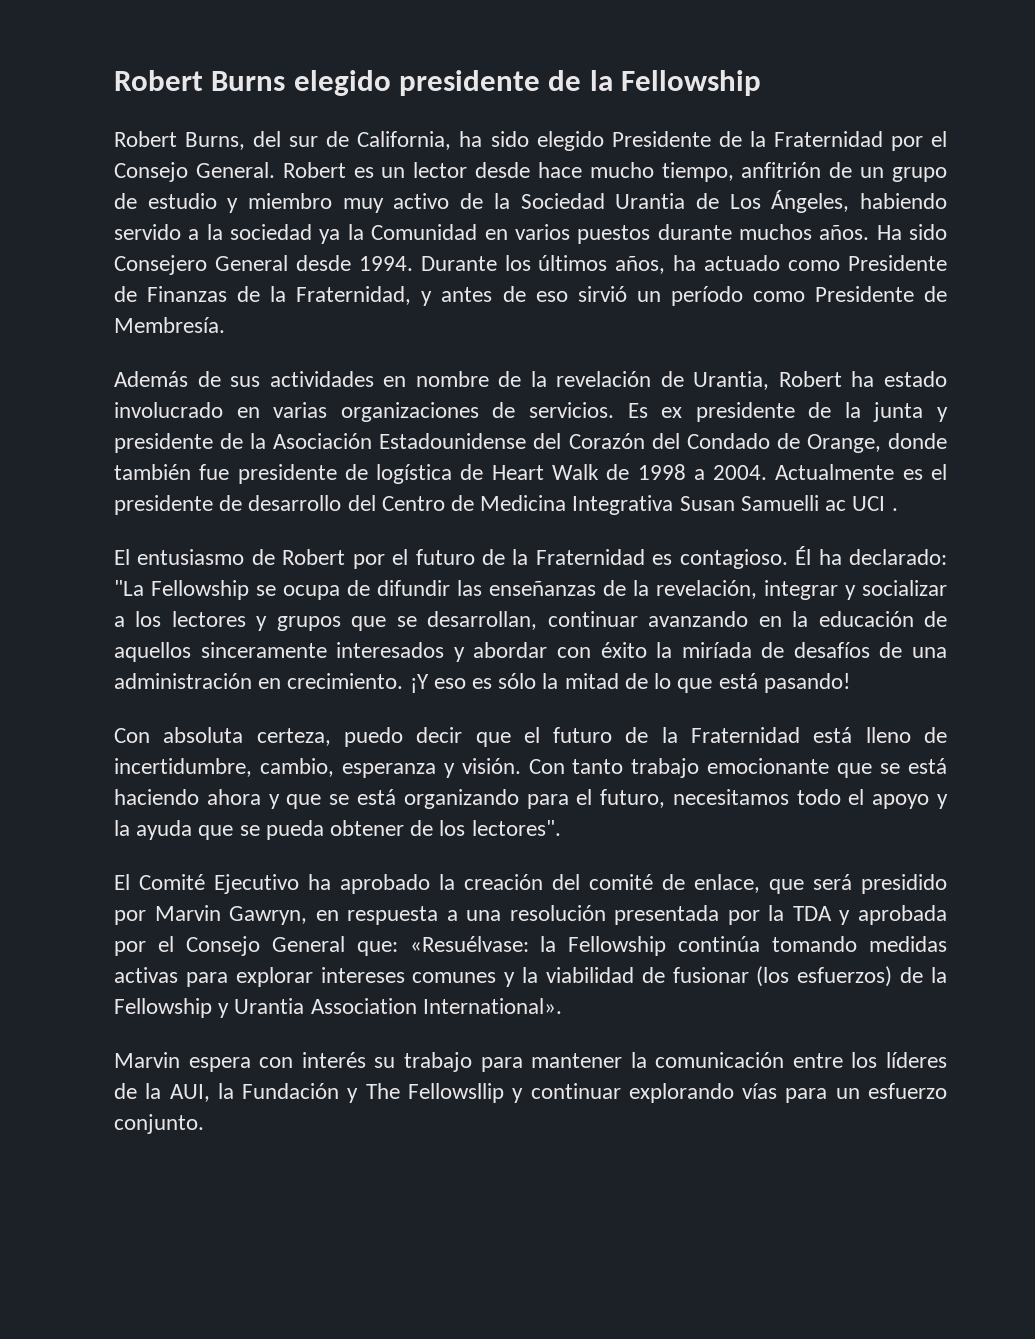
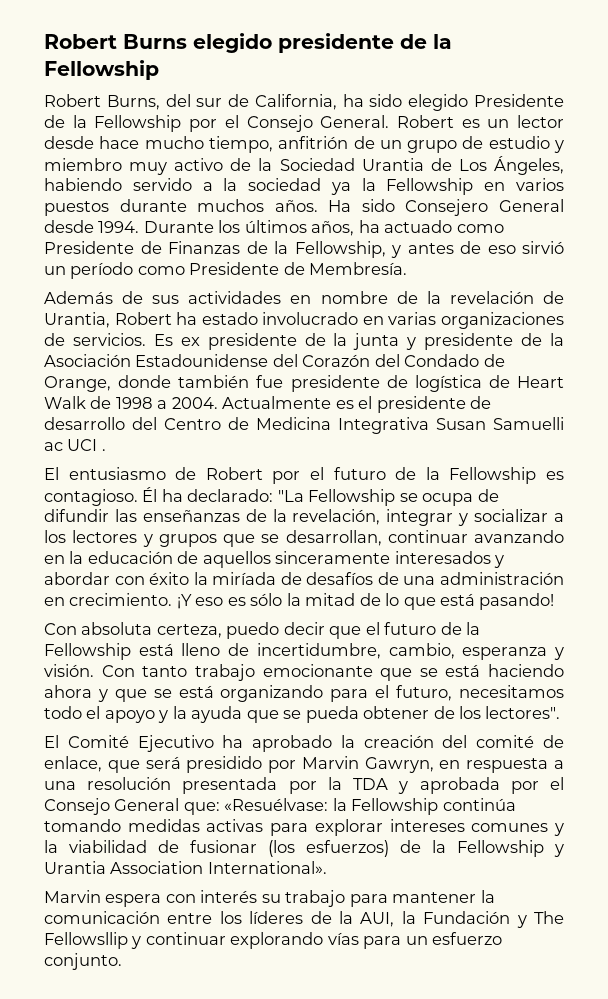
- Robert Burns, del sur de California, ha sido elegido Presidente de la Fraternidad por el Consejo General.
+ Robert Burns, del sur de California, ha sido elegido Presidente de la Fellowship por el Consejo General.
- Robert es un lector desde hace mucho tiempo, anfitrión de un grupo de estudio y miembro muy activo de la Sociedad Urantia de Los Ángeles, habiendo servido a la sociedad ya la Comunidad en varios puestos durante muchos años.
+ Robert es un lector desde hace mucho tiempo, anfitrión de un grupo de estudio y miembro muy activo de la Sociedad Urantia de Los Ángeles, habiendo servido a la sociedad ya la Fellowship en varios puestos durante muchos años.
- Durante los últimos años, ha actuado como Presidente de Finanzas de la Fraternidad, y antes de eso sirvió un período como Presidente de Membresía.
+ Durante los últimos años, ha actuado como Presidente de Finanzas de la Fellowship, y antes de eso sirvió un período como Presidente de Membresía.
- El entusiasmo de Robert por el futuro de la Fraternidad es contagioso.
+ El entusiasmo de Robert por el futuro de la Fellowship es contagioso.
- Con absoluta certeza, puedo decir que el futuro de la Fraternidad está lleno de incertidumbre, cambio, esperanza y visión.
+ Con absoluta certeza, puedo decir que el futuro de la Fellowship está lleno de incertidumbre, cambio, esperanza y visión.

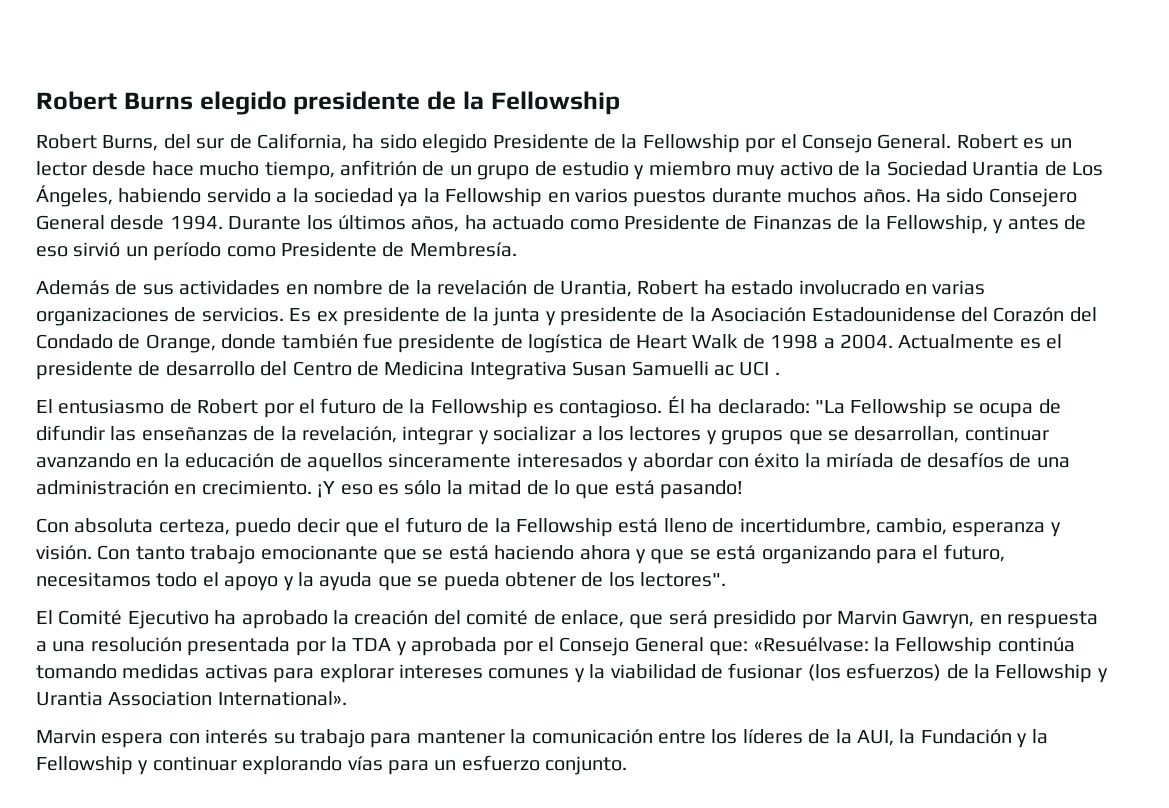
- Marvin espera con interés su trabajo para mantener la comunicación entre los líderes de la AUI, la Fundación y The Fellowsllip y continuar explorando vías para un esfuerzo conjunto.
+ Marvin espera con interés su trabajo para mantener la comunicación entre los líderes de la AUI, la Fundación y la Fellowship y continuar explorando vías para un esfuerzo conjunto.

